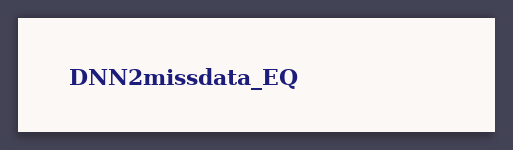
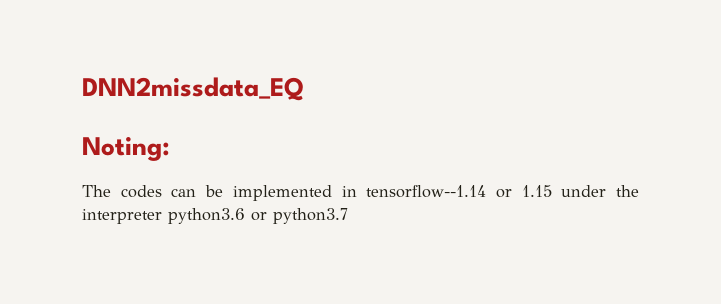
+ Noting:
+ The codes can be implemented in tensorflow--1.14 or 1.15 under the interpreter python3.6 or python3.7

